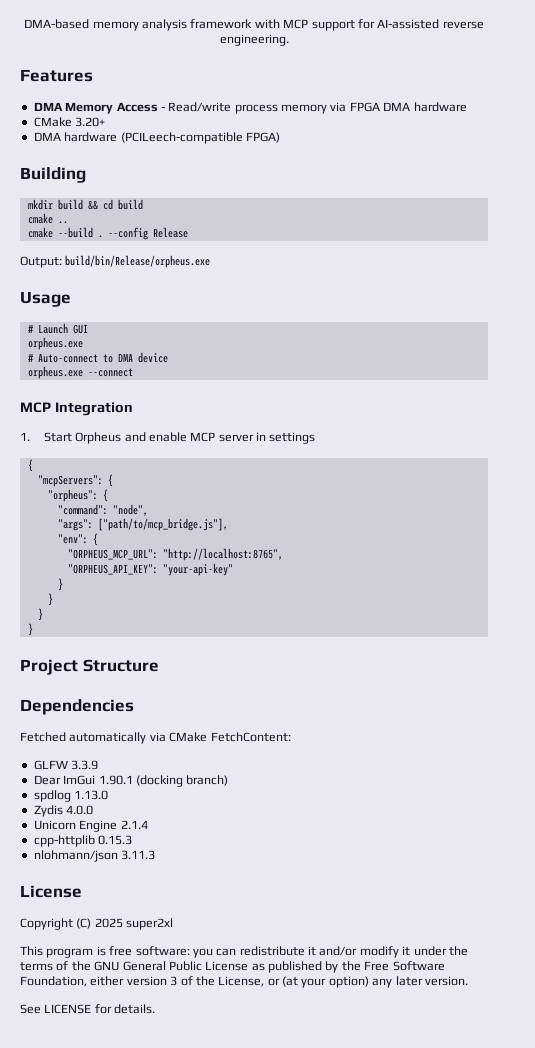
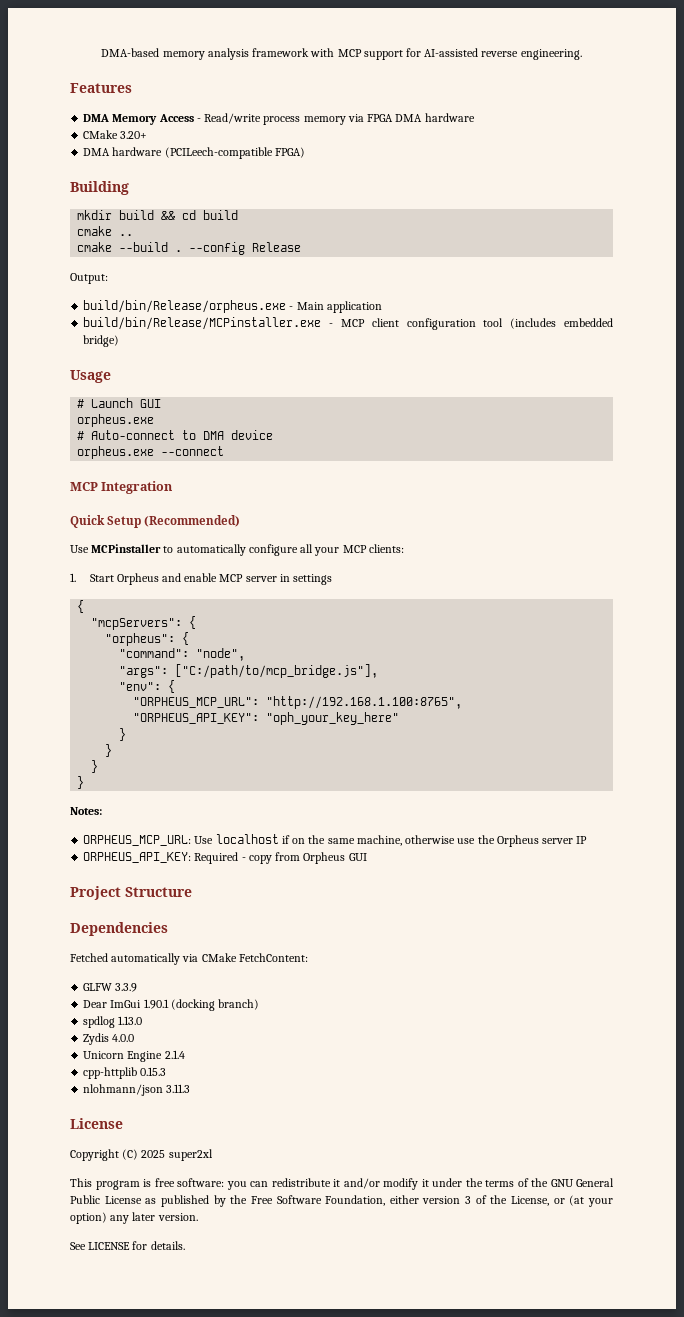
- Output: build/bin/Release/orpheus.exe
+ Output:
+ build/bin/Release/orpheus.exe - Main application
+ build/bin/Release/MCPinstaller.exe - MCP client configuration tool (includes embedded bridge)
+ Quick Setup (Recommended)
+ Use MCPinstaller to automatically configure all your MCP clients:
- "args": ["path/to/mcp_bridge.js"],
+ "args": ["C:/path/to/mcp_bridge.js"],
- "ORPHEUS_MCP_URL": "http://localhost:8765",
+ "ORPHEUS_MCP_URL": "http://192.168.1.100:8765",
- "ORPHEUS_API_KEY": "your-api-key"
+ "ORPHEUS_API_KEY": "oph_your_key_here"
+ Notes:
+ ORPHEUS_MCP_URL: Use localhost if on the same machine, otherwise use the Orpheus server IP
+ ORPHEUS_API_KEY: Required - copy from Orpheus GUI

